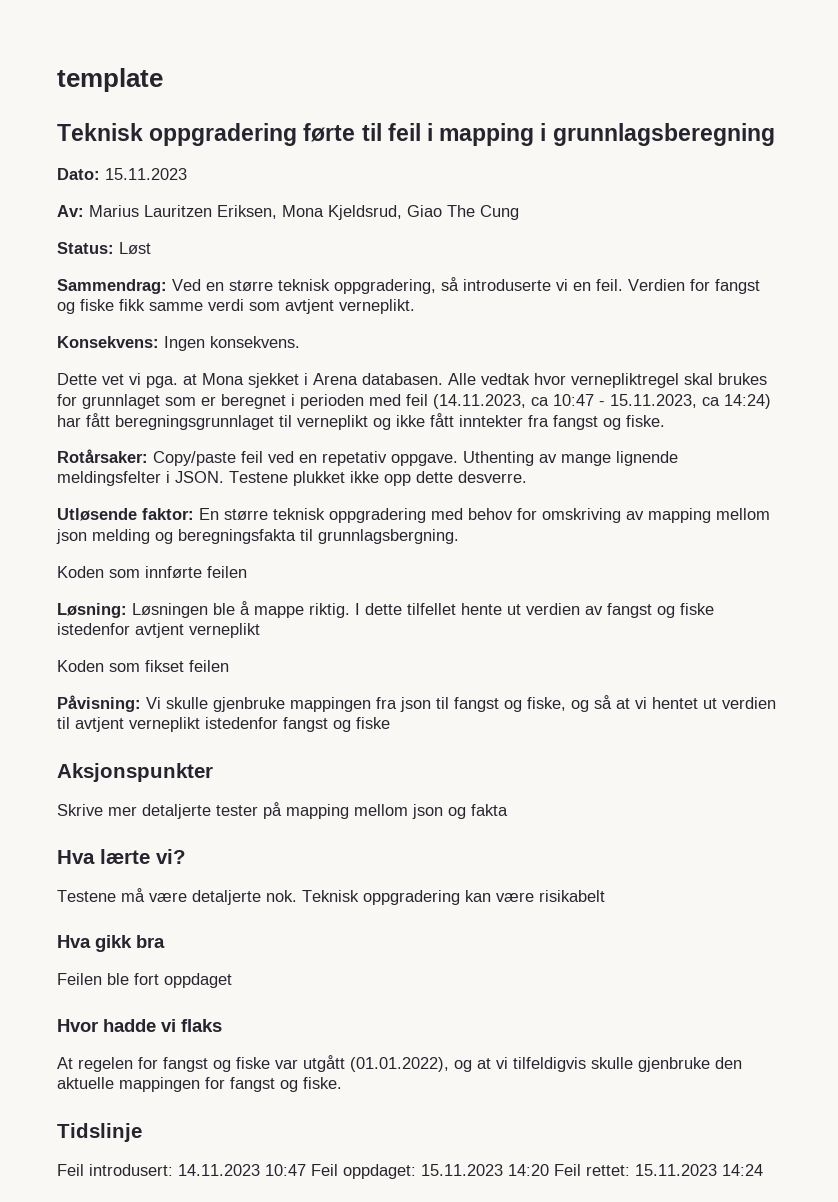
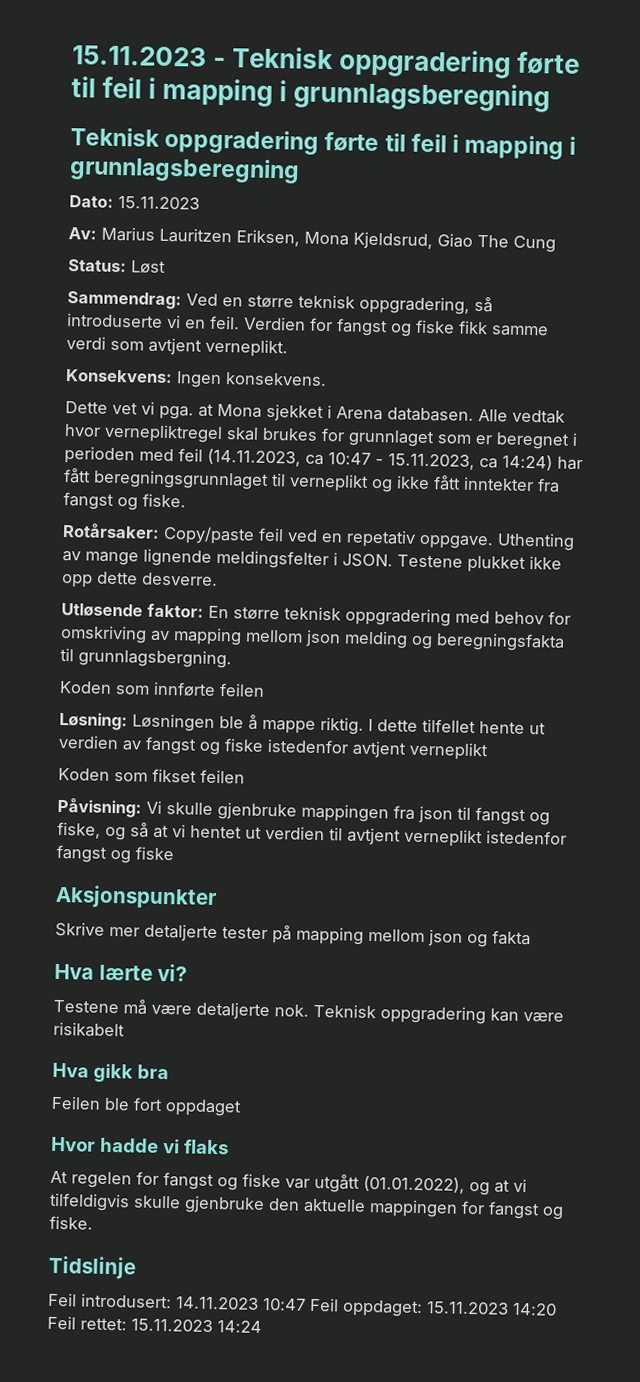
- template
+ 15.11.2023 - Teknisk oppgradering førte til feil i mapping i grunnlagsberegning

